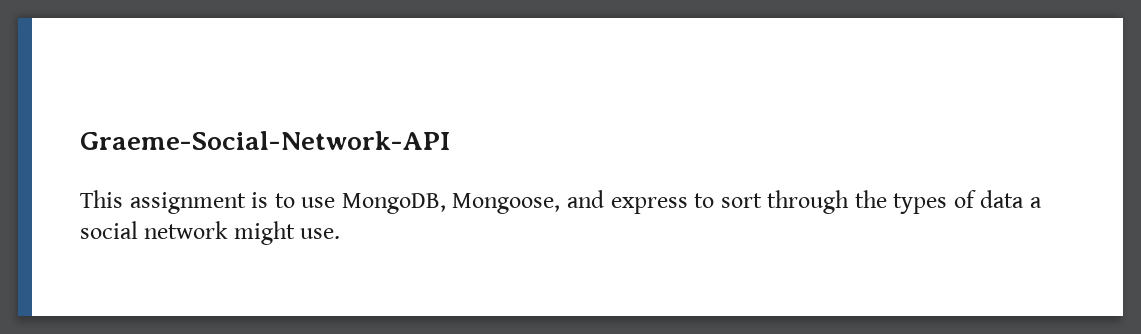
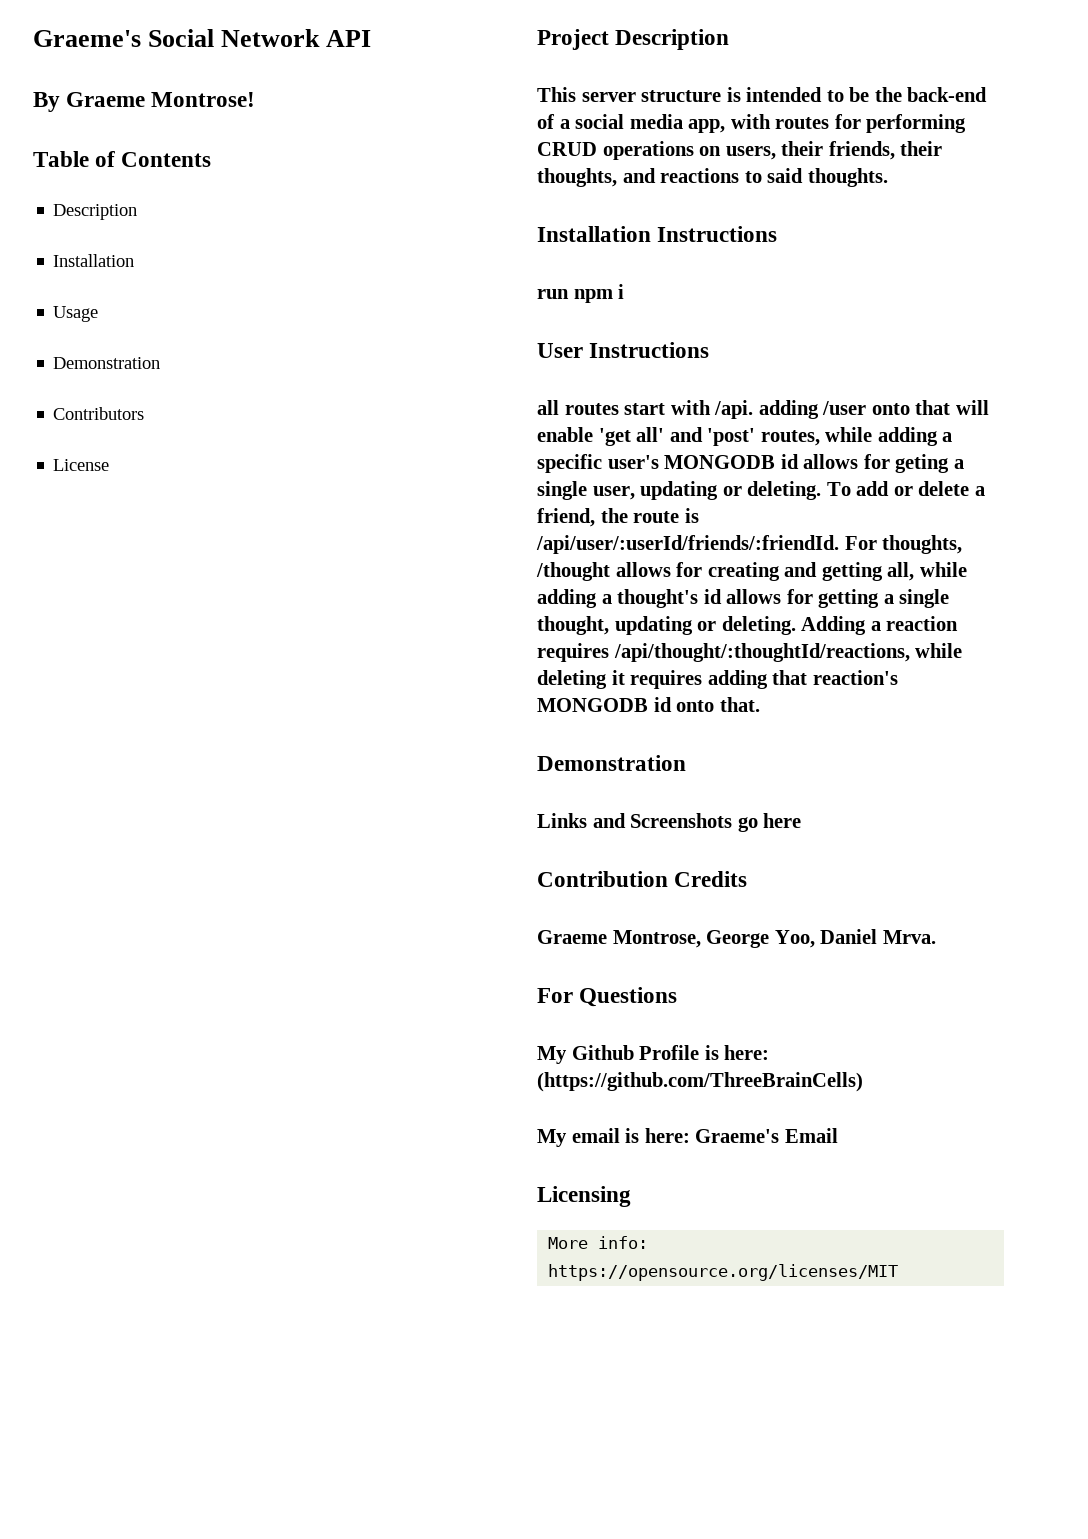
- Graeme-Social-Network-API
- This assignment is to use MongoDB, Mongoose, and express to sort through the types of data a social network might use.
+ Graeme's Social Network API
+ By Graeme Montrose!
+ Table of Contents
+ Description
+ Installation
+ Usage
+ Demonstration
+ Contributors
+ License
+ Project Description
+ This server structure is intended to be the back-end of a social media app, with routes for performing CRUD operations on users, their friends, their thoughts, and reactions to said thoughts.
+ Installation Instructions
+ run npm i
+ User Instructions
+ all routes start with /api. adding /user onto that will enable 'get all' and 'post' routes, while adding a specific user's MONGODB id allows for geting a single user, updating or deleting. To add or delete a friend, the route is /api/user/:userId/friends/:friendId. For thoughts, /thought allows for creating and getting all, while adding a thought's id allows for getting a single thought, updating or deleting. Adding a reaction requires /api/thought/:thoughtId/reactions, while deleting it requires adding that reaction's MONGODB id onto that.
+ Demonstration
+ Links and Screenshots go here
+ Contribution Credits
+ Graeme Montrose, George Yoo, Daniel Mrva.
+ For Questions
+ My Github Profile is here: (https://github.com/ThreeBrainCells)
+ My email is here: Graeme's Email
+ Licensing
+ More info: https://opensource.org/licenses/MIT

